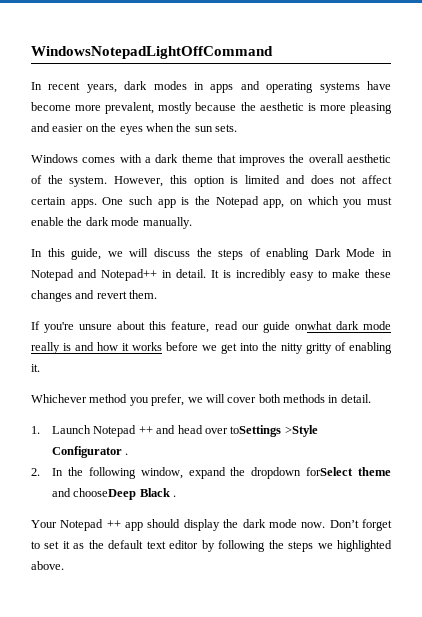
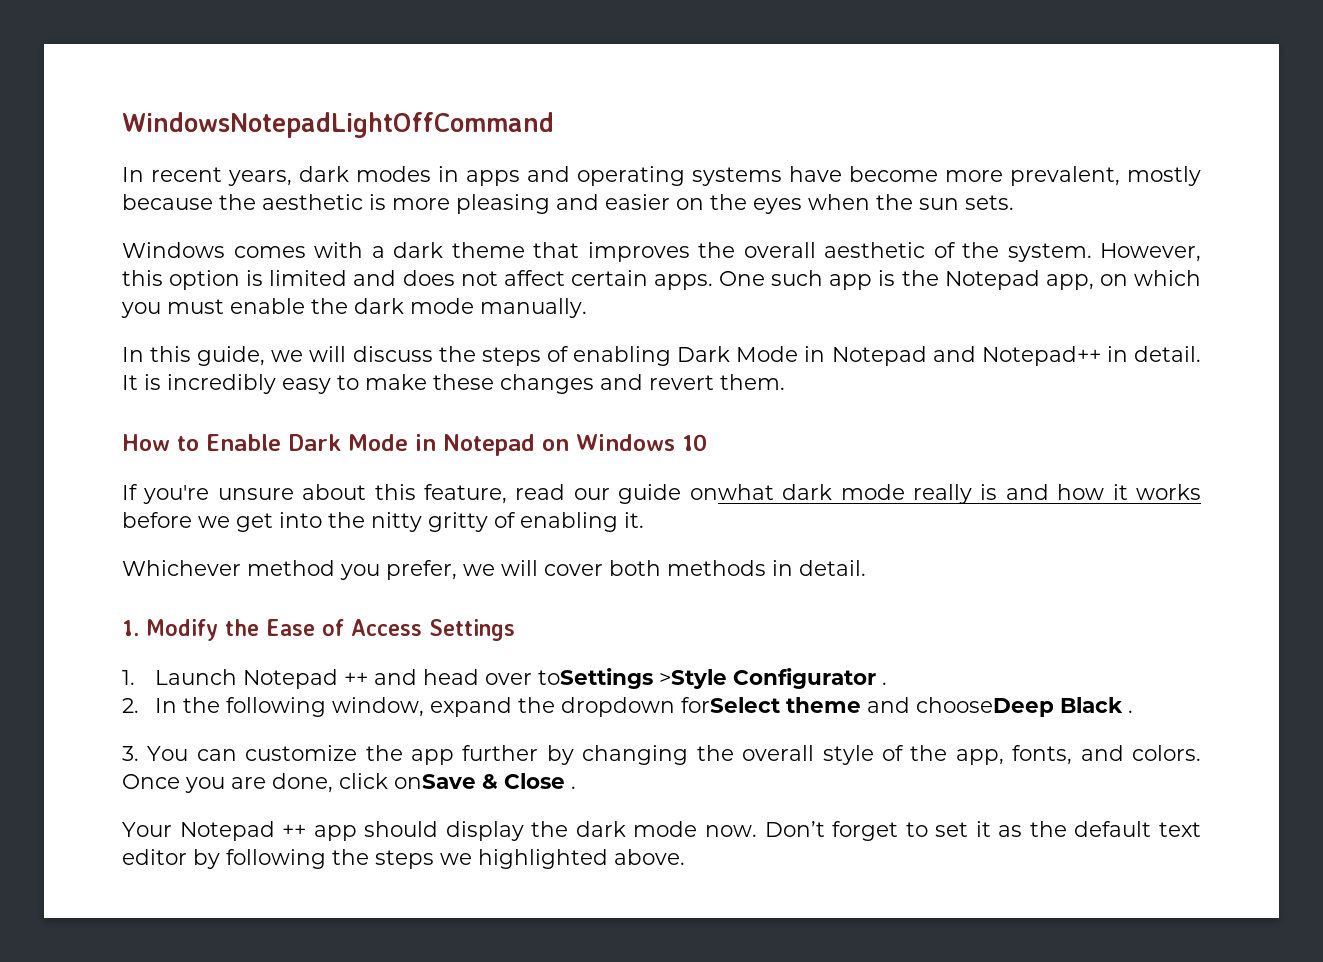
+ How to Enable Dark Mode in Notepad on Windows 10
+ 1. Modify the Ease of Access Settings
+ 3. You can customize the app further by changing the overall style of the app, fonts, and colors. Once you are done, click onSave & Close .

